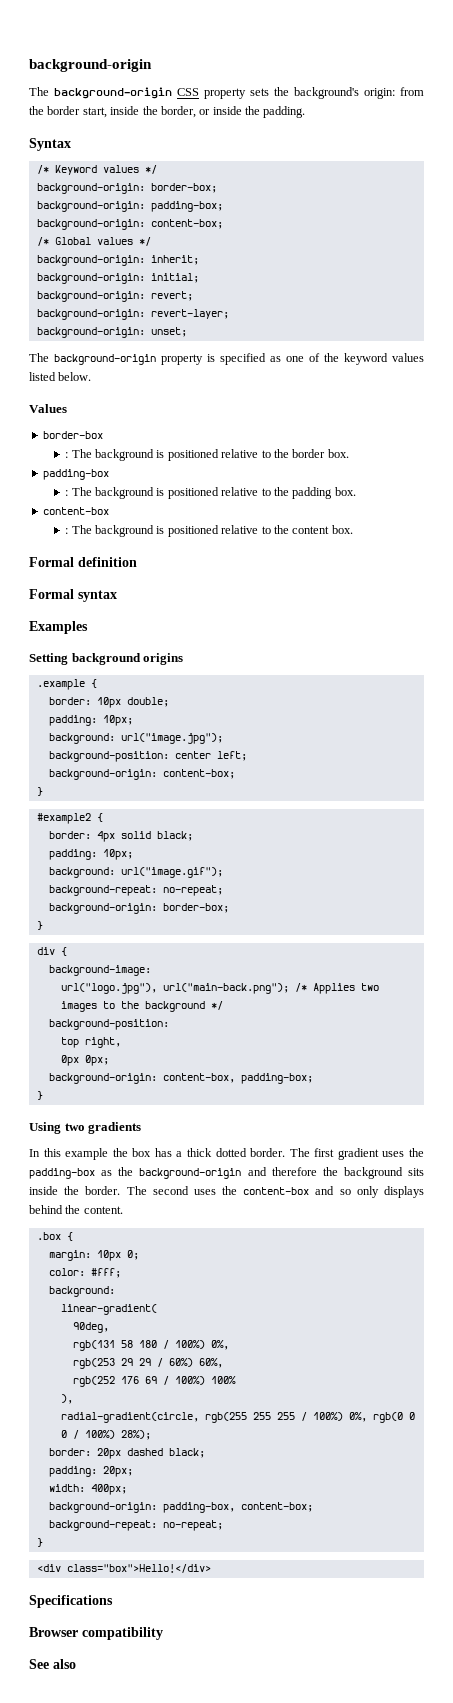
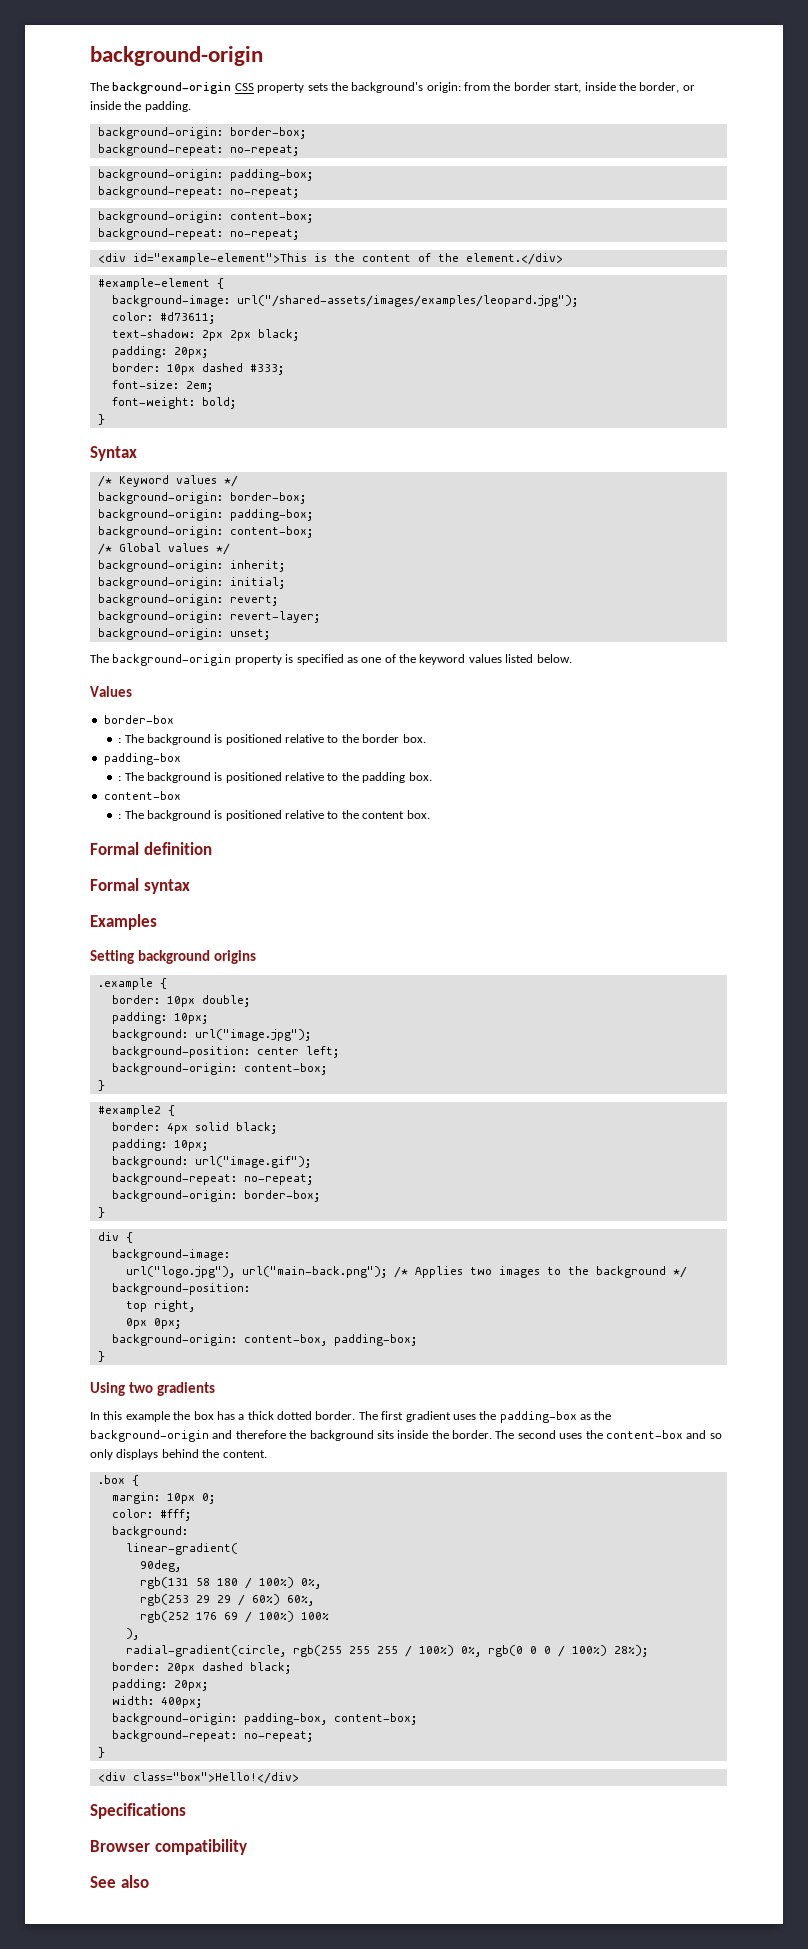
  The background-origin CSS property sets the background's origin: from the border start, inside the border, or inside the padding.
+ background-origin: border-box;
+ background-repeat: no-repeat;
+ background-origin: padding-box;
+ background-repeat: no-repeat;
+ background-origin: content-box;
+ background-repeat: no-repeat;
+ <div id="example-element">This is the content of the element.</div>
+ #example-element {
+ background-image: url("/shared-assets/images/examples/leopard.jpg");
+ color: #d73611;
+ text-shadow: 2px 2px black;
+ padding: 20px;
+ border: 10px dashed #333;
+ font-size: 2em;
+ font-weight: bold;
+ }

